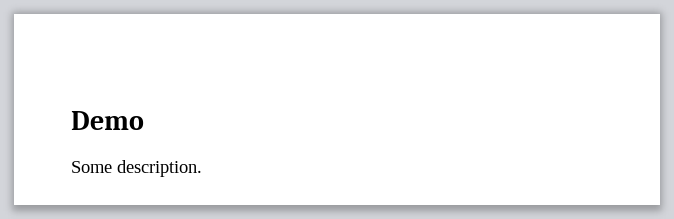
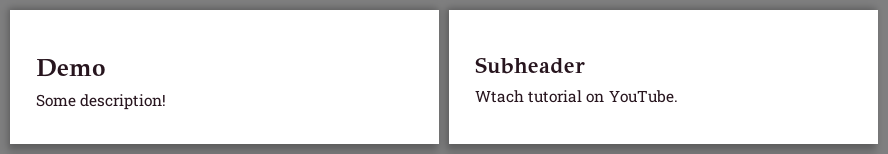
- Some description.
+ Some description!
+ Subheader
+ Wtach tutorial on YouTube.

